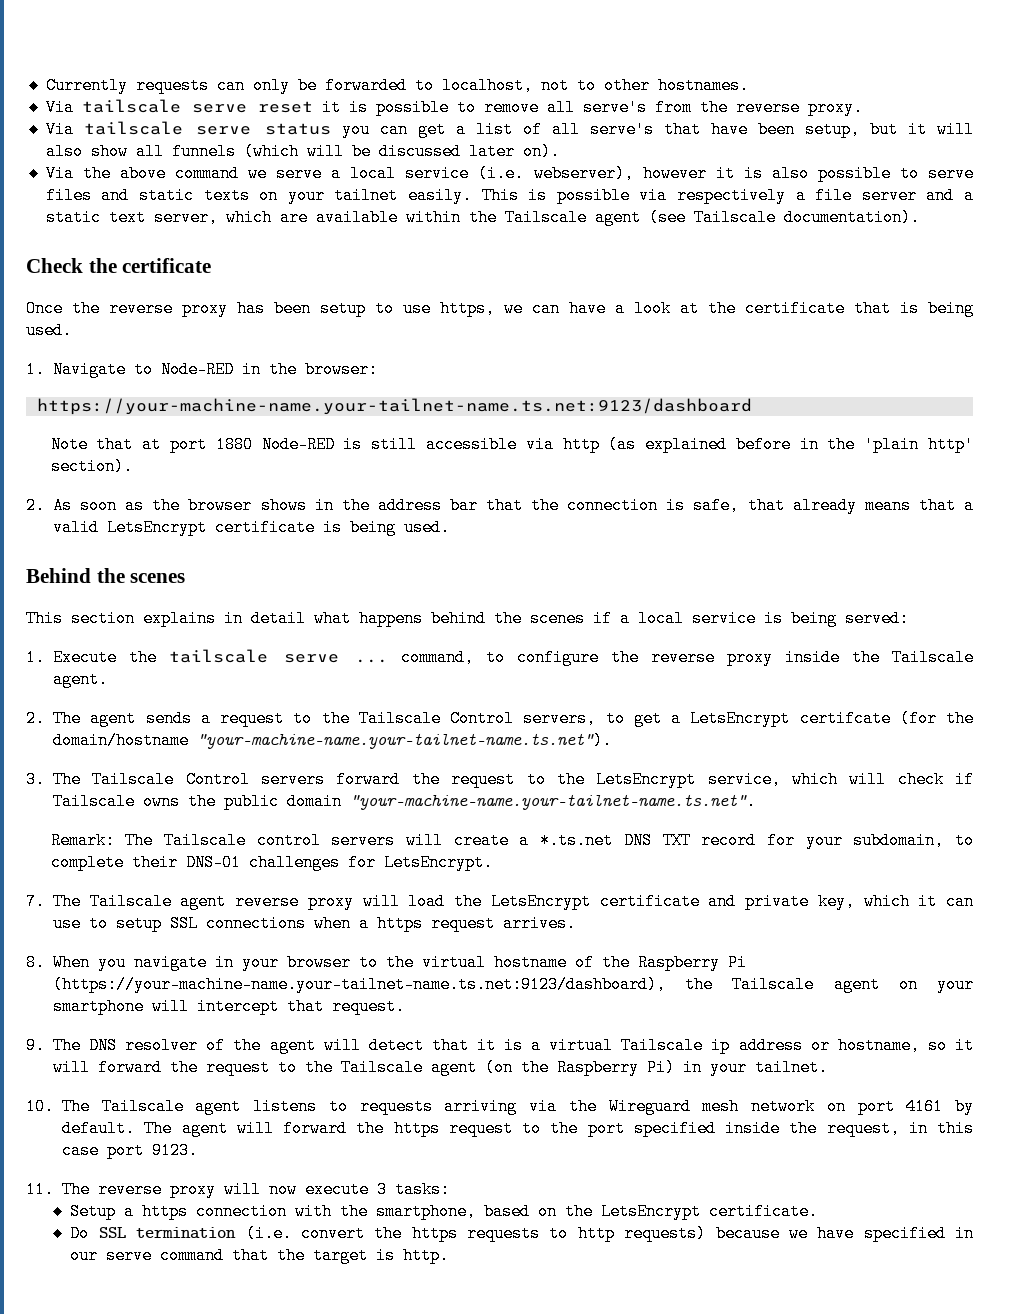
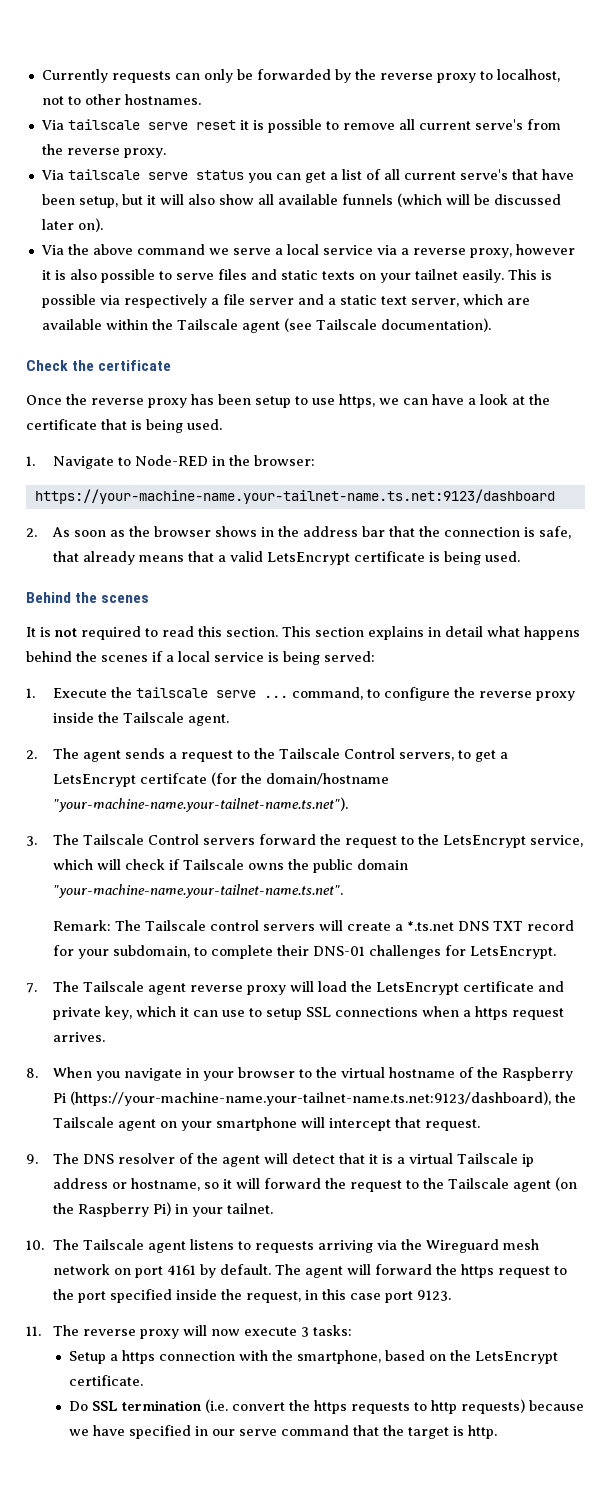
- Currently requests can only be forwarded to localhost, not to other hostnames.
+ Currently requests can only be forwarded by the reverse proxy to localhost, not to other hostnames.
- Via tailscale serve reset it is possible to remove all serve's from the reverse proxy.
+ Via tailscale serve reset it is possible to remove all current serve's from the reverse proxy.
- Via tailscale serve status you can get a list of all serve's that have been setup, but it will also show all funnels (which will be discussed later on).
+ Via tailscale serve status you can get a list of all current serve's that have been setup, but it will also show all available funnels (which will be discussed later on).
- Via the above command we serve a local service (i.e. webserver), however it is also possible to serve files and static texts on your tailnet easily.
+ Via the above command we serve a local service via a reverse proxy, however it is also possible to serve files and static texts on your tailnet easily.
- Note that at port 1880 Node-RED is still accessible via http (as explained before in the 'plain http' section).
+ It is not required to read this section.

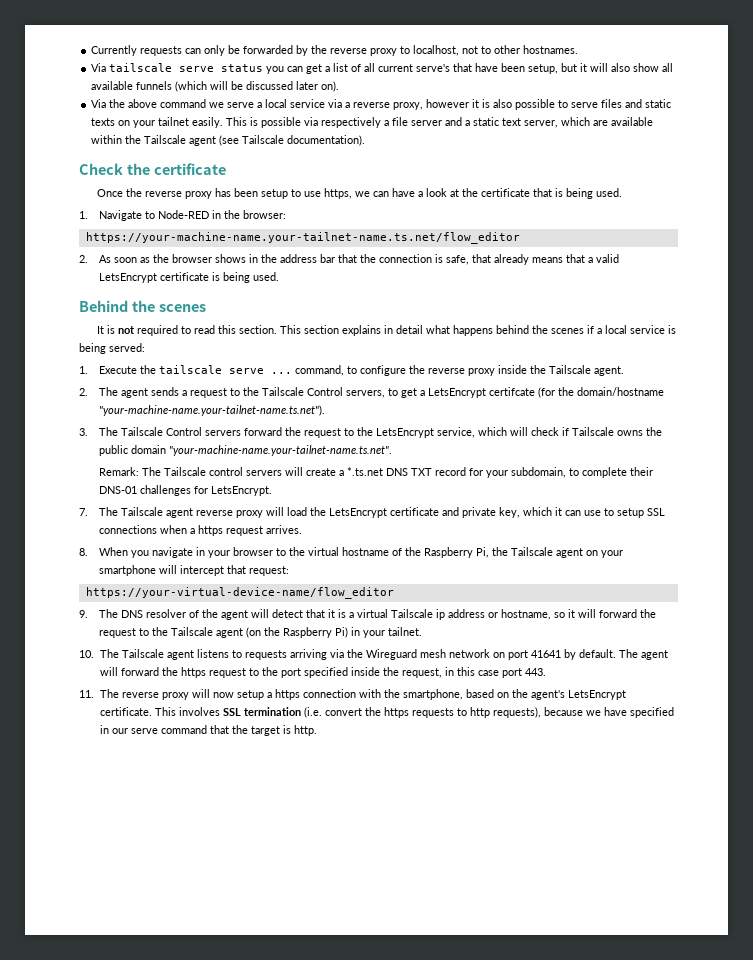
- Via tailscale serve reset it is possible to remove all current serve's from the reverse proxy.
- https://your-machine-name.your-tailnet-name.ts.net:9123/dashboard
+ https://your-machine-name.your-tailnet-name.ts.net/flow_editor
- 8. When you navigate in your browser to the virtual hostname of the Raspberry Pi (https://your-machine-name.your-tailnet-name.ts.net:9123/dashboard), the Tailscale agent on your smartphone will intercept that request.
+ 8. When you navigate in your browser to the virtual hostname of the Raspberry Pi, the Tailscale agent on your smartphone will intercept that request:
+ https://your-virtual-device-name/flow_editor
- 10. The Tailscale agent listens to requests arriving via the Wireguard mesh network on port 4161 by default.
+ 10. The Tailscale agent listens to requests arriving via the Wireguard mesh network on port 41641 by default.
- The agent will forward the https request to the port specified inside the request, in this case port 9123.
+ The agent will forward the https request to the port specified inside the request, in this case port 443.
- 11. The reverse proxy will now execute 3 tasks:
- Setup a https connection with the smartphone, based on the LetsEncrypt certificate.
- Do SSL termination (i.e. convert the https requests to http requests) because we have specified in our serve command that the target is http.
+ 11. The reverse proxy will now setup a https connection with the smartphone, based on the agent's LetsEncrypt certificate. This involves SSL termination (i.e. convert the https requests to http requests), because we have specified in our serve command that the target is http.

